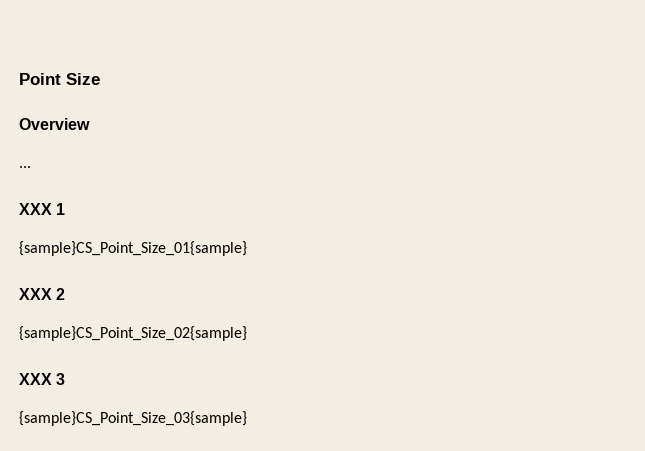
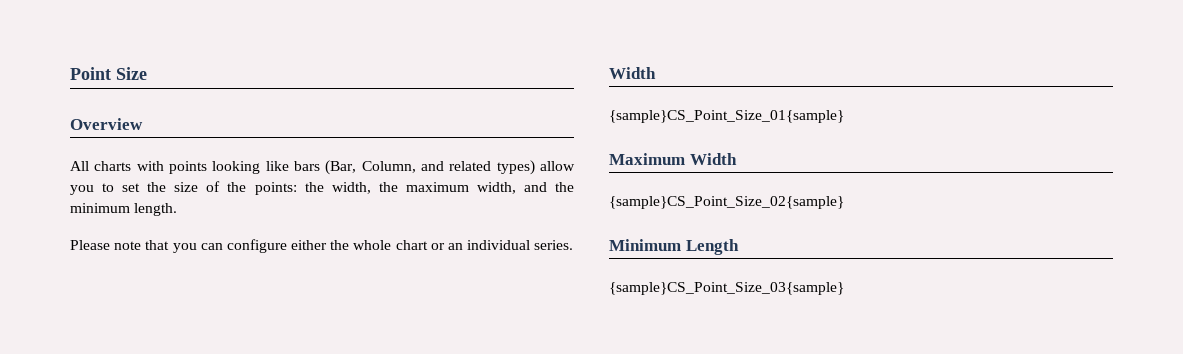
- ...
- XXX 1
+ All charts with points looking like bars (Bar, Column, and related types) allow you to set the size of the points: the width, the maximum width, and the minimum length.
+ Please note that you can configure either the whole chart or an individual series.
+ Width
- XXX 2
+ Maximum Width
- XXX 3
+ Minimum Length

